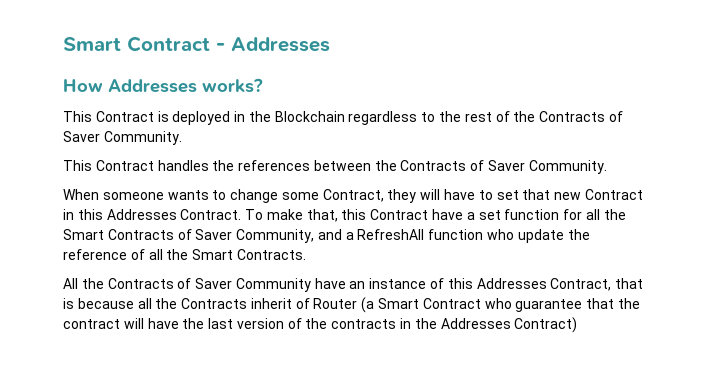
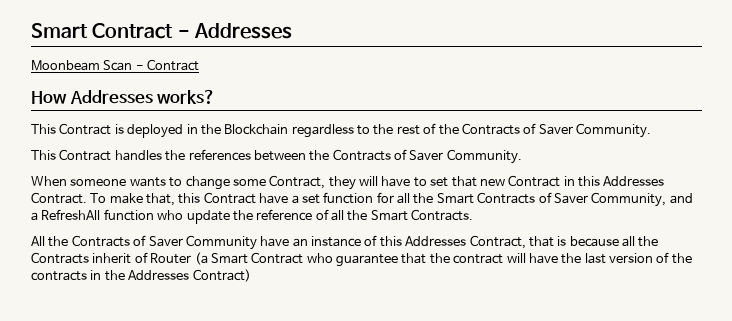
+ Moonbeam Scan - Contract

